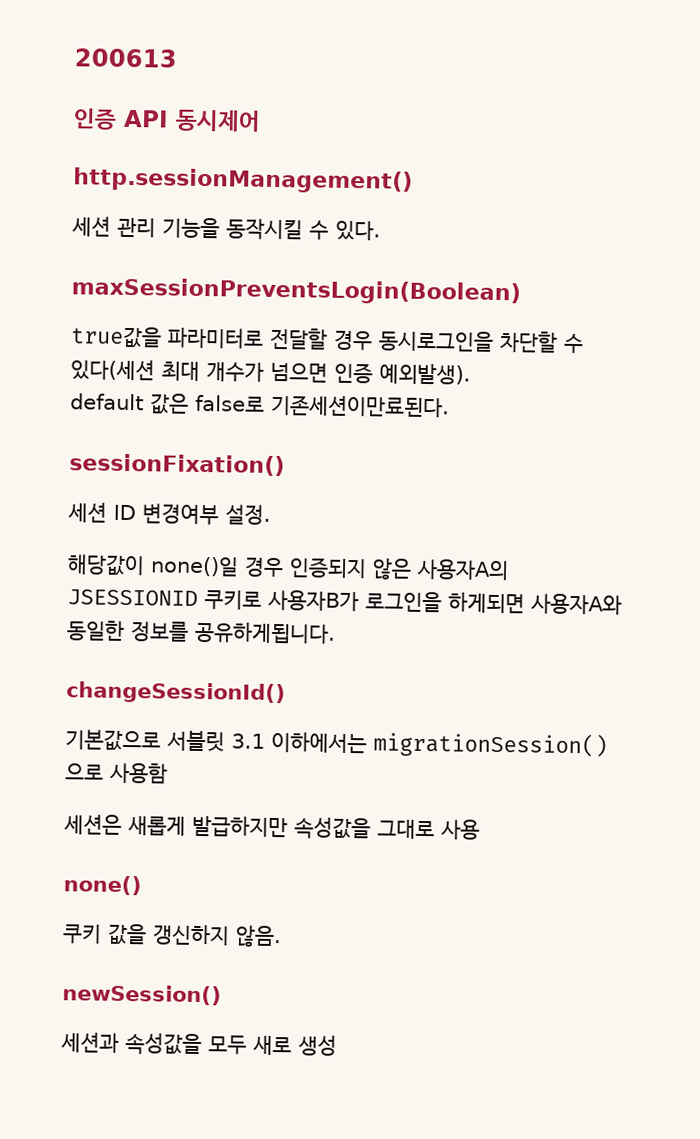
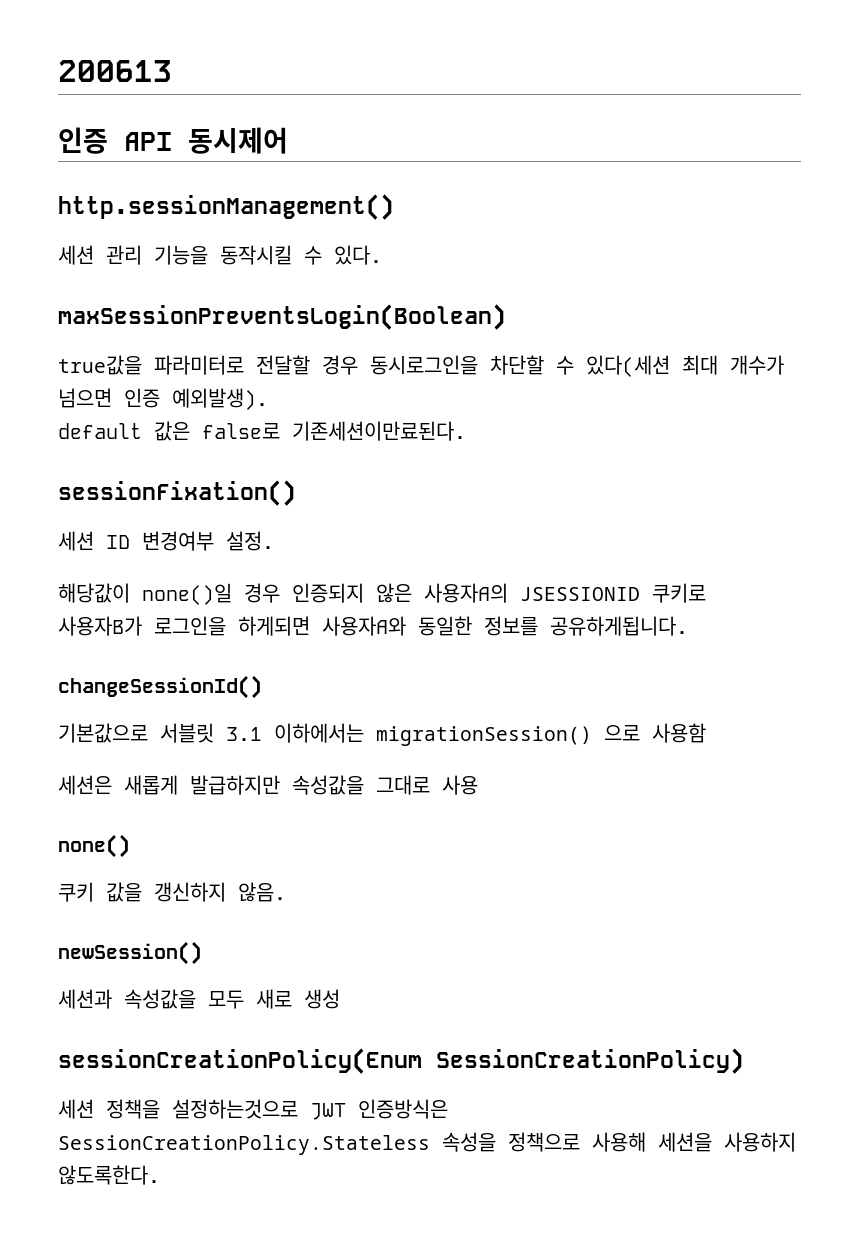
+ sessionCreationPolicy(Enum SessionCreationPolicy)
+ 세션 정책을 설정하는것으로 JWT 인증방식은 SessionCreationPolicy.Stateless 속성을 정책으로 사용해 세션을 사용하지 않도록한다.

